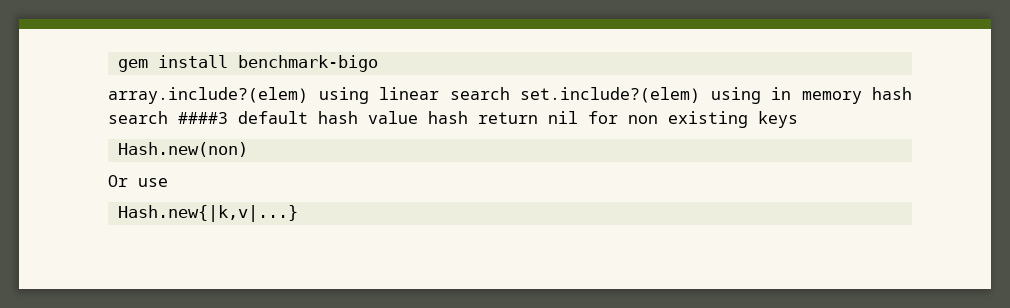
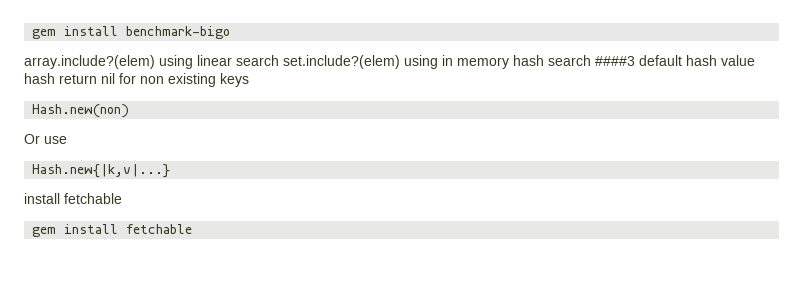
  Hash.new{|k,v|...}
+ install fetchable
+ gem install fetchable

